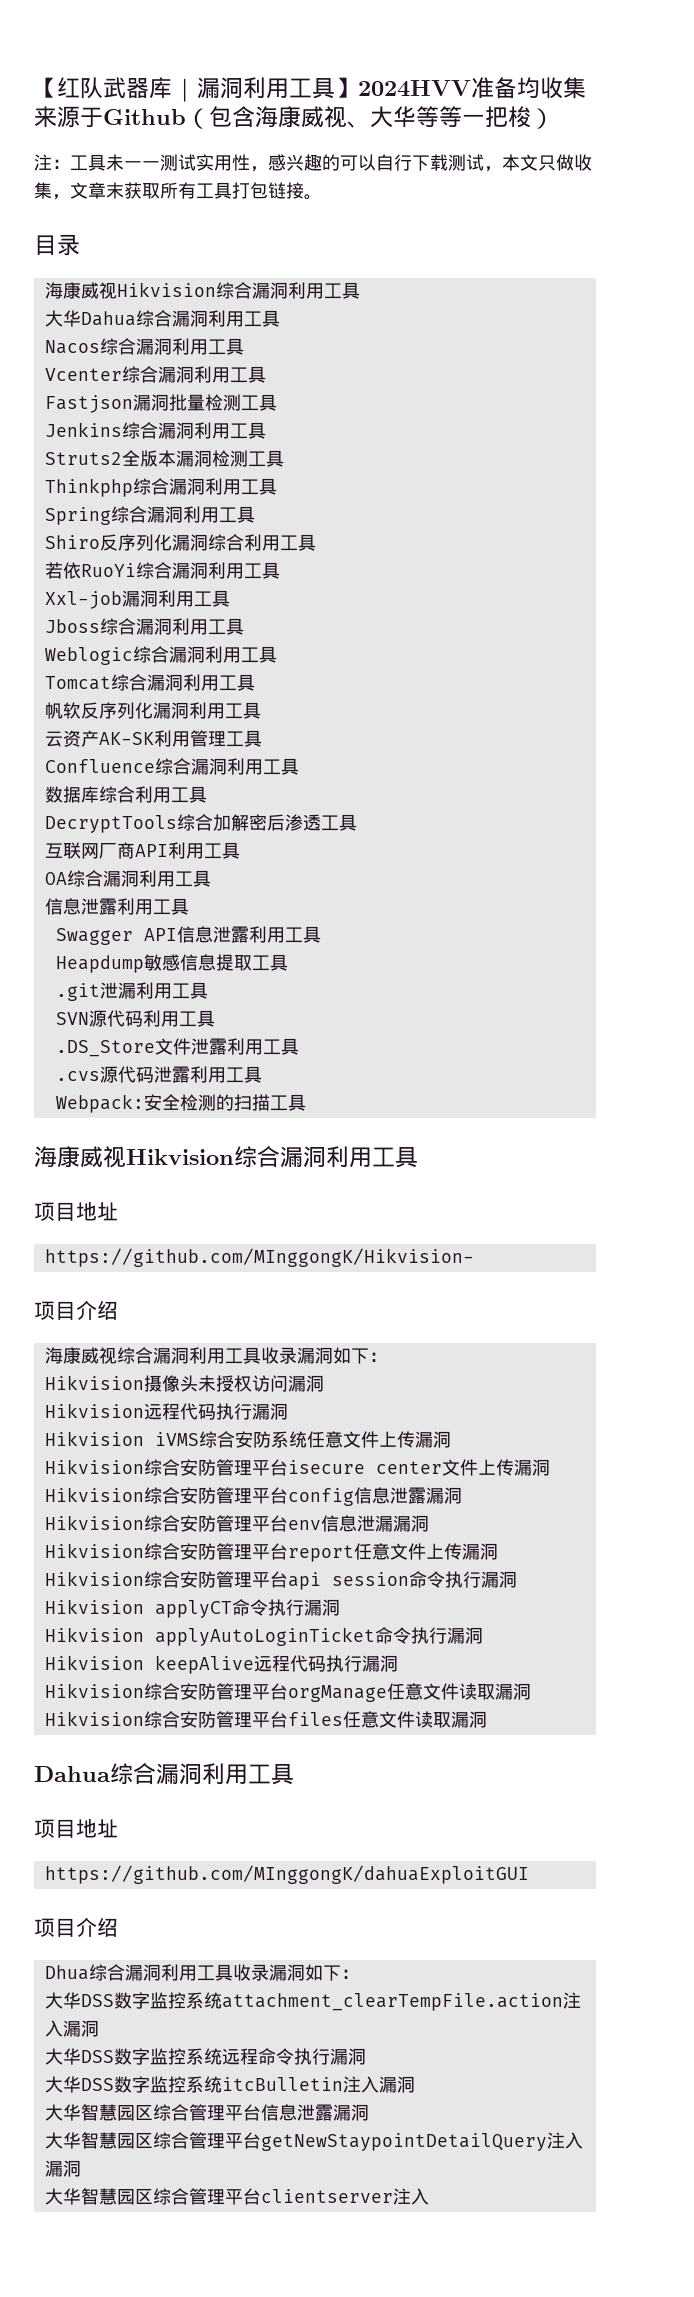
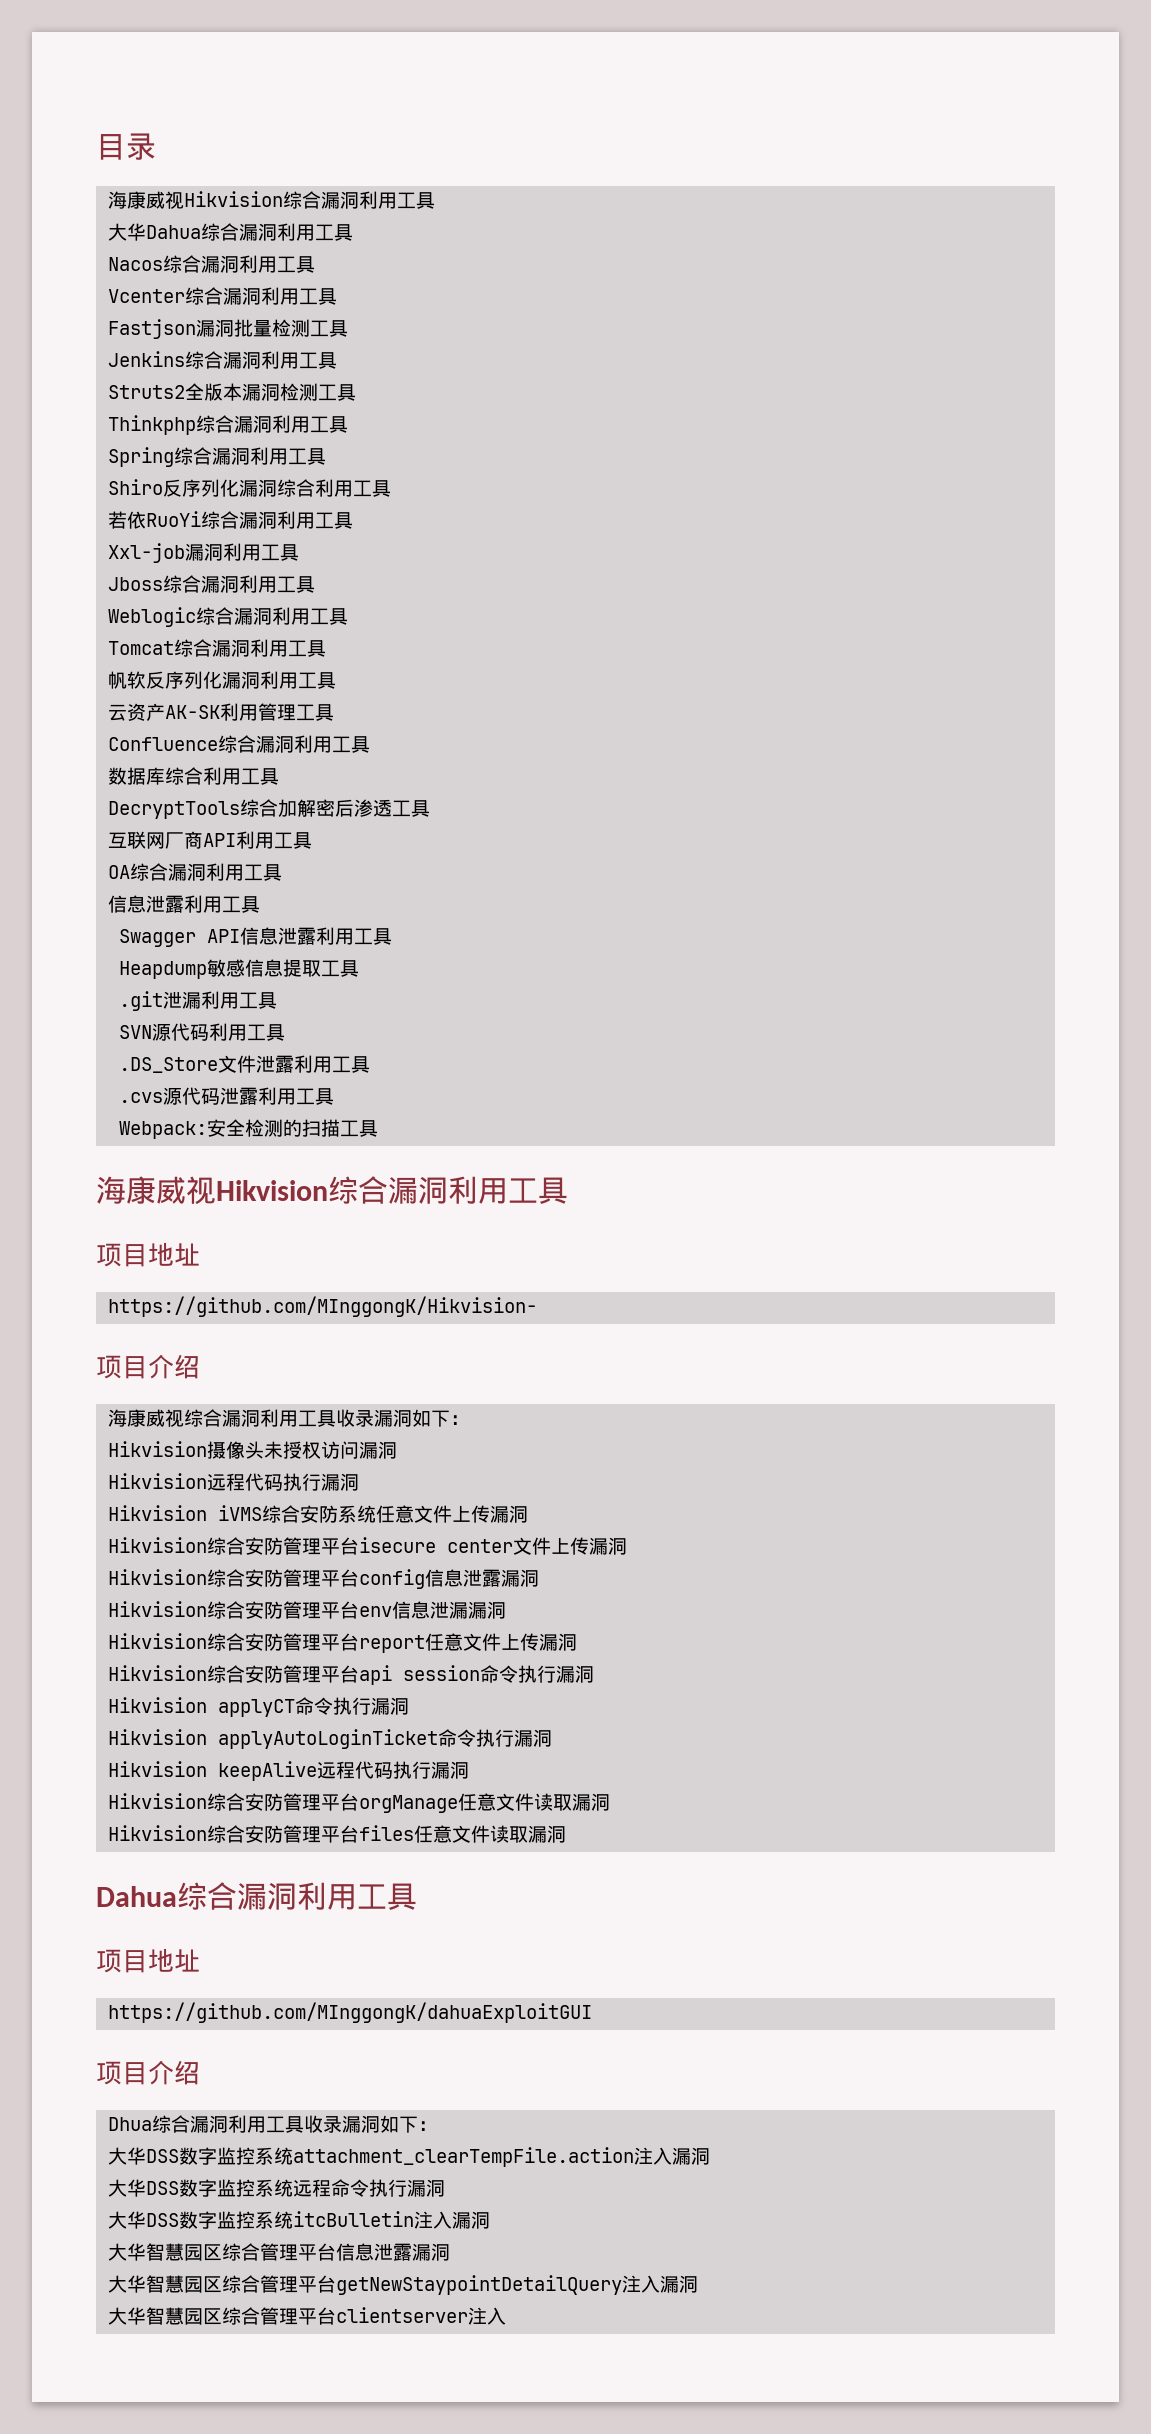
- 【红队武器库 | 漏洞利用工具】2024HVV准备均收集来源于Github（包含海康威视、大华等等一把梭）
- 注：工具未一一测试实用性，感兴趣的可以自行下载测试，本文只做收集，文章末获取所有工具打包链接。

